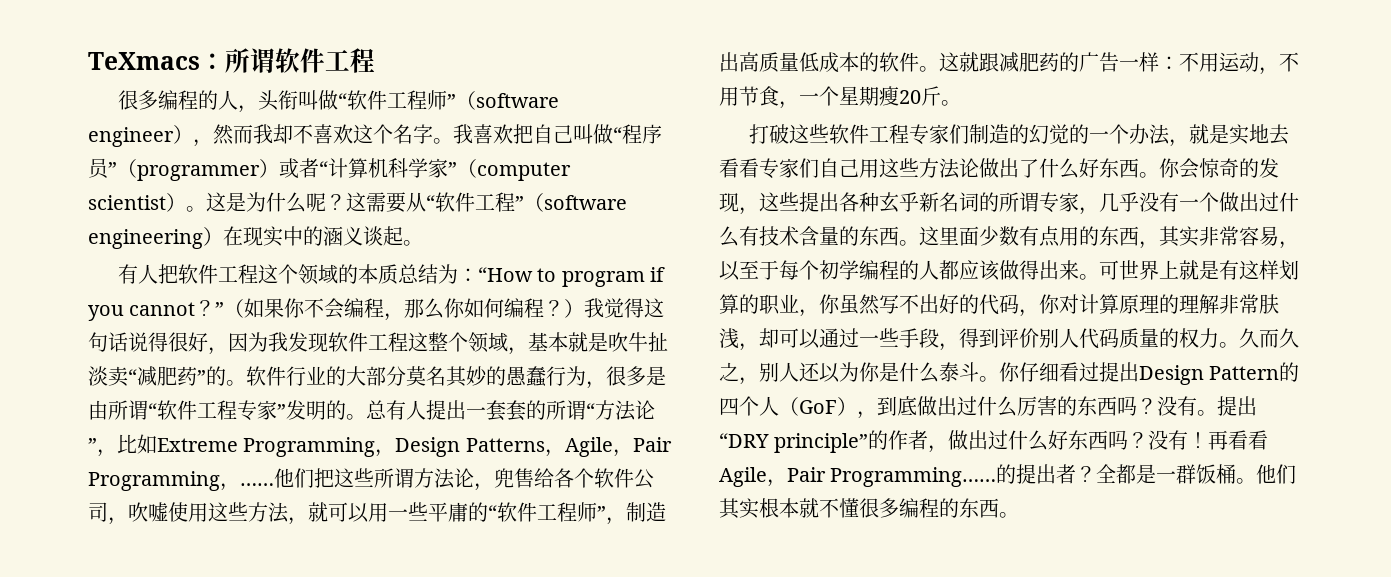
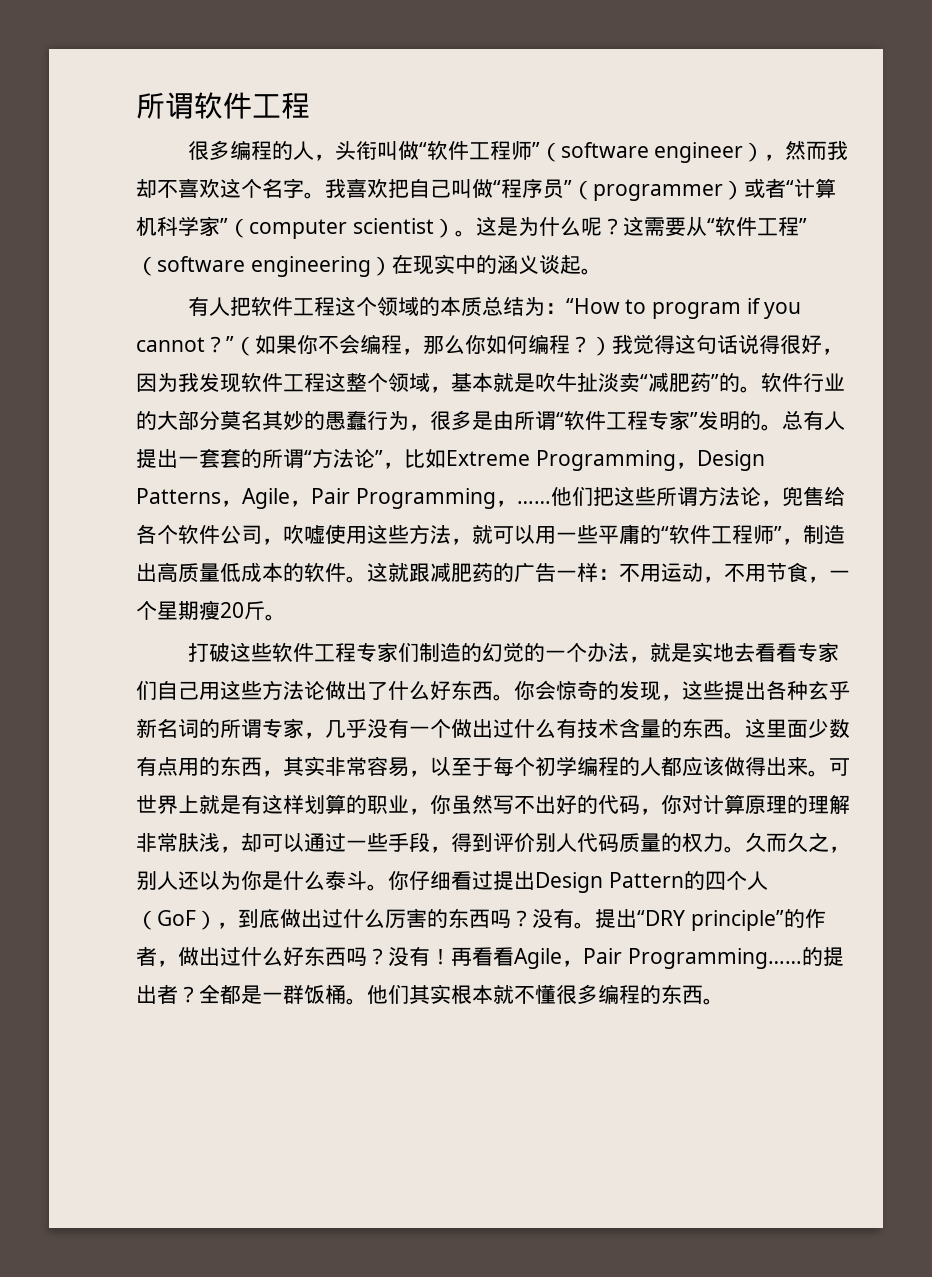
- TeXmacs：所谓软件工程
+ 所谓软件工程

